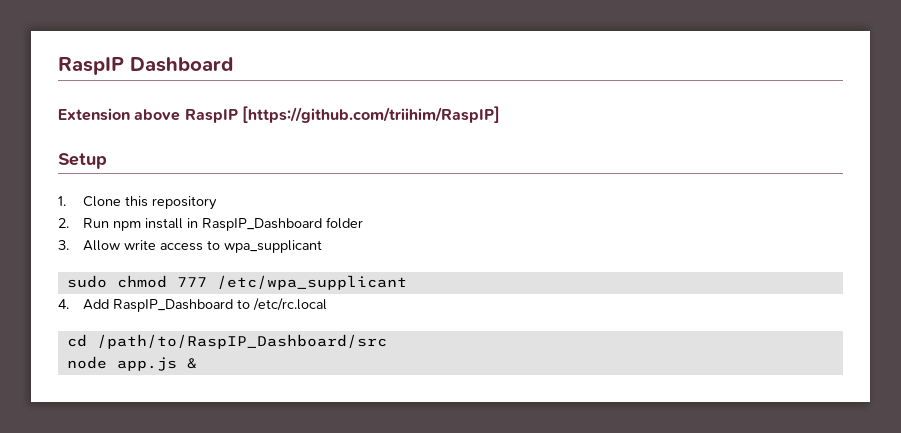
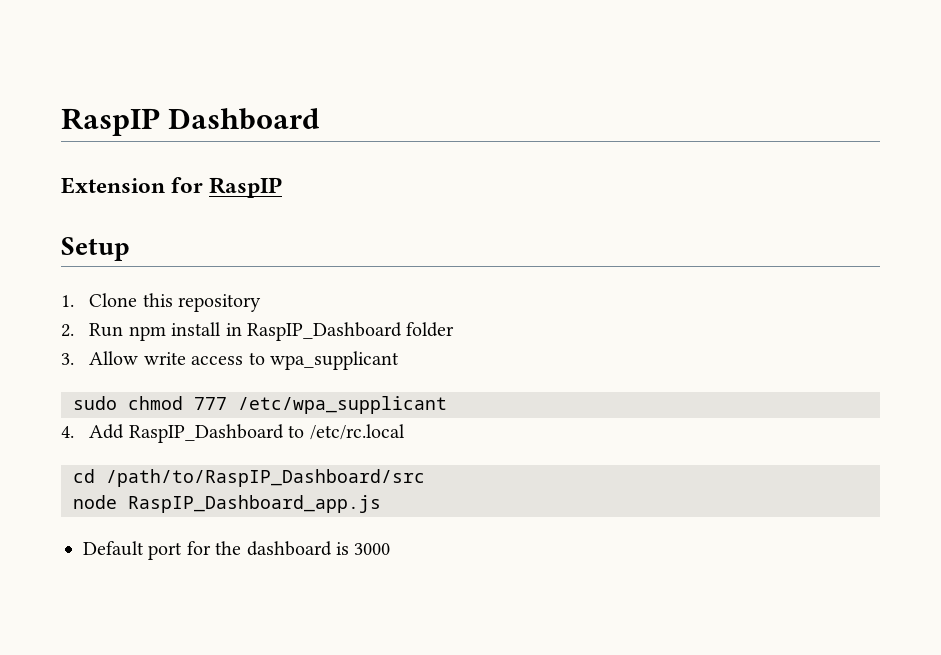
- Extension above RaspIP [https://github.com/triihim/RaspIP]
+ Extension for RaspIP
- node app.js &
+ node RaspIP_Dashboard_app.js
+ Default port for the dashboard is 3000

